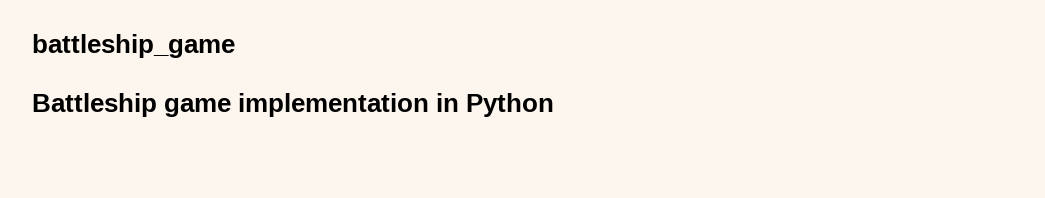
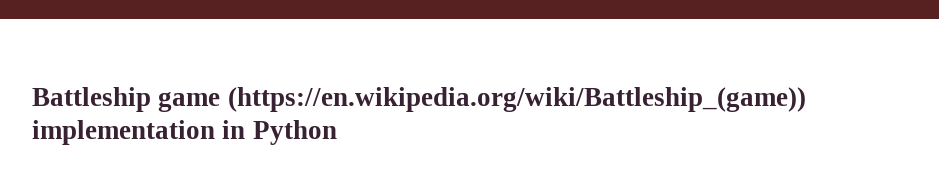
- battleship_game
- Battleship game implementation in Python
+ Battleship game (https://en.wikipedia.org/wiki/Battleship_(game)) implementation in Python

